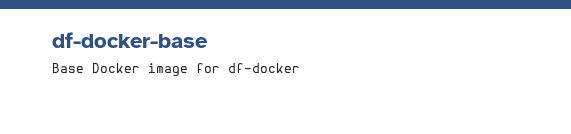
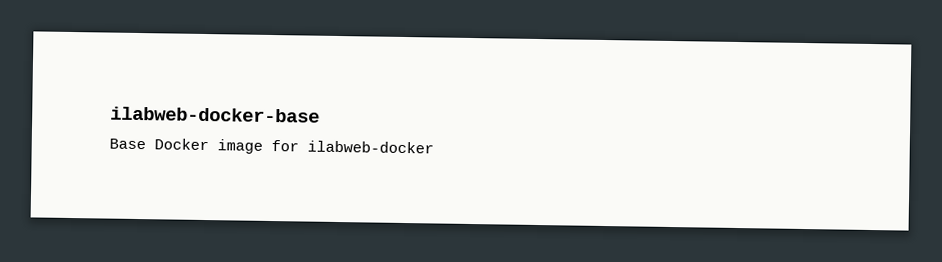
- df-docker-base
+ ilabweb-docker-base
- Base Docker image for df-docker
+ Base Docker image for ilabweb-docker

